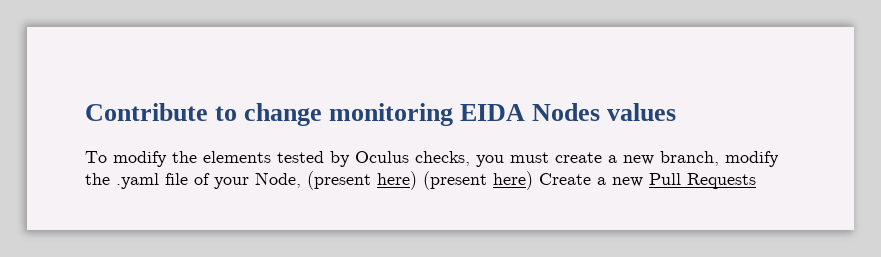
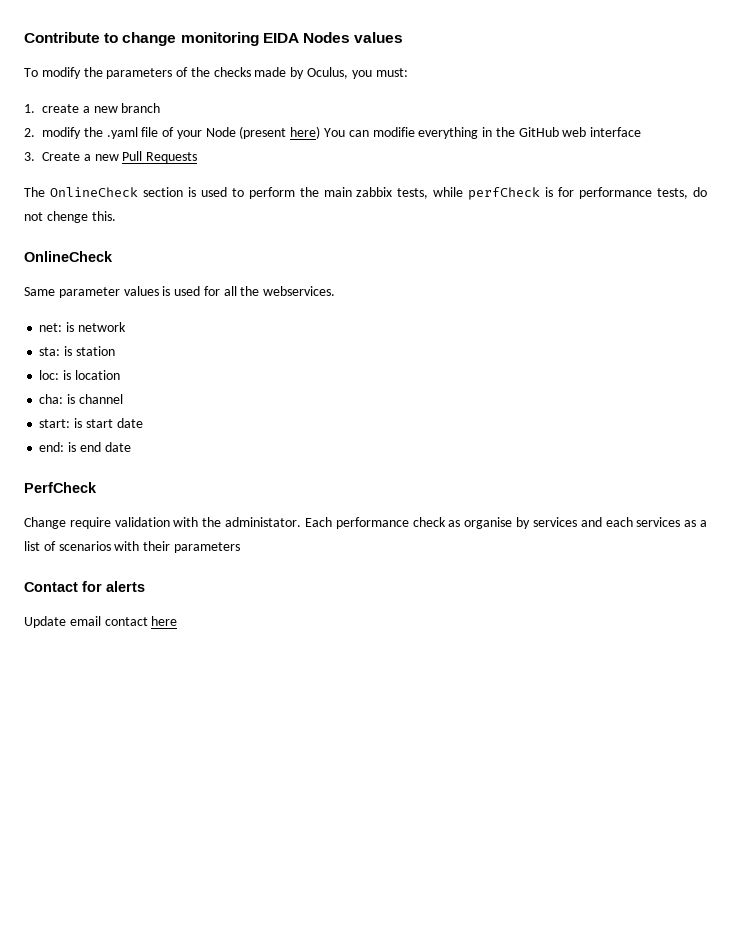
- To modify the elements tested by Oculus checks, you must create a new branch, modify the .yaml file of your Node, (present here) (present here) Create a new Pull Requests
+ To modify the parameters of the checks made by Oculus, you must:
+ 1. create a new branch
+ 2. modify the .yaml file of your Node (present here) You can modifie everything in the GitHub web interface
+ 3. Create a new Pull Requests
+ The OnlineCheck section is used to perform the main zabbix tests, while perfCheck is for performance tests, do not chenge this.
+ OnlineCheck
+ Same parameter values is used for all the webservices.
+ net: is network
+ sta: is station
+ loc: is location
+ cha: is channel
+ start: is start date
+ end: is end date
+ PerfCheck
+ Change require validation with the administator. Each performance check as organise by services and each services as a list of scenarios with their parameters
+ Contact for alerts
+ Update email contact here

